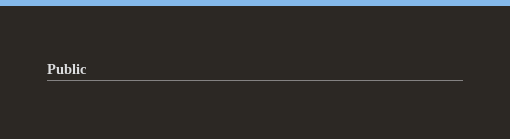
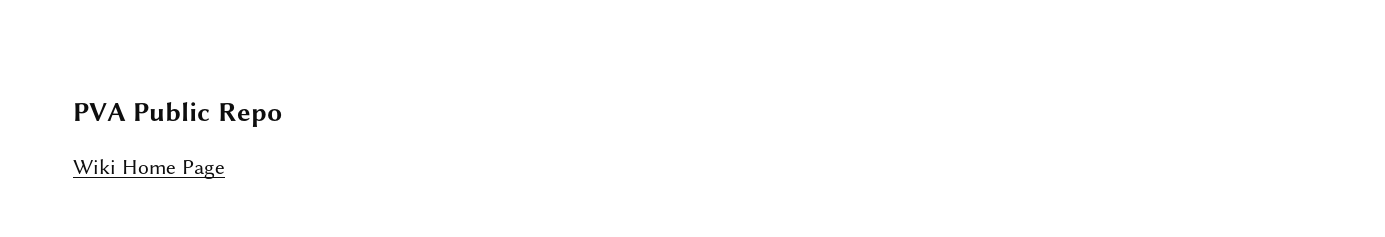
- Public
+ PVA Public Repo
+ Wiki Home Page

